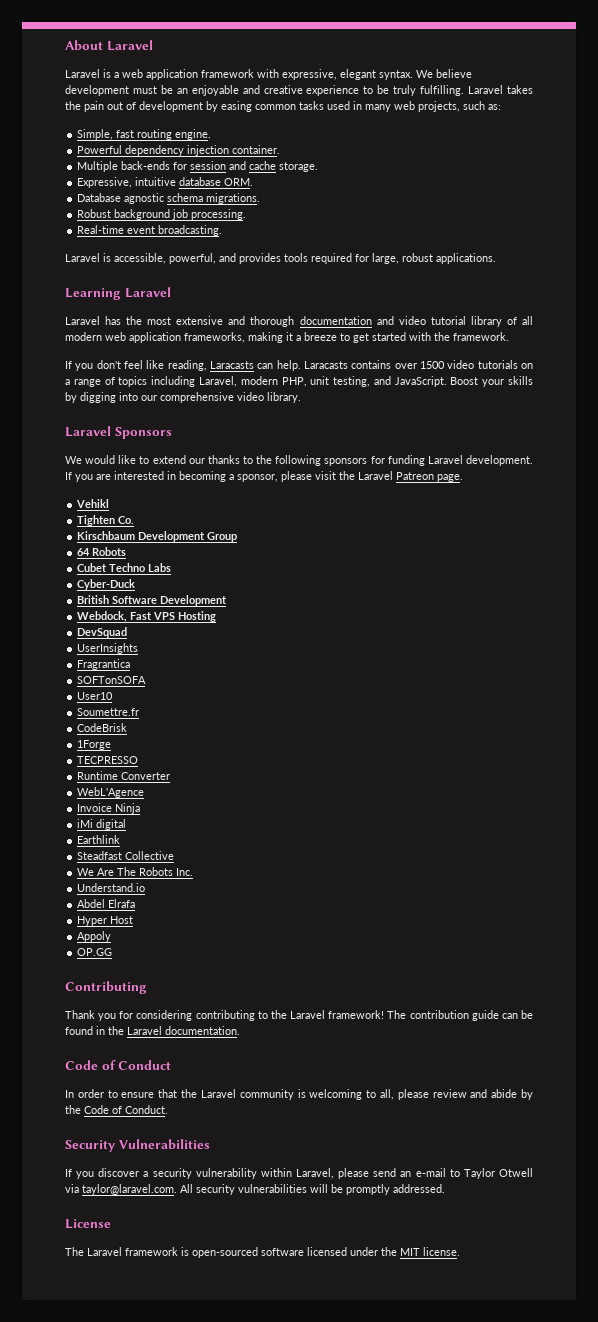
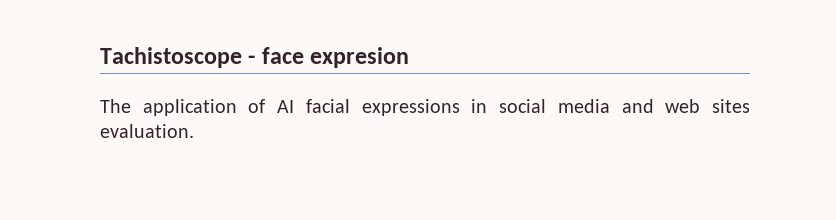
- About Laravel
- Laravel is a web application framework with expressive, elegant syntax. We believe development must be an enjoyable and creative experience to be truly fulfilling. Laravel takes the pain out of development by easing common tasks used in many web projects, such as:
- Simple, fast routing engine.
- Powerful dependency injection container.
- Multiple back-ends for session and cache storage.
- Expressive, intuitive database ORM.
- Database agnostic schema migrations.
- Robust background job processing.
- Real-time event broadcasting.
- Laravel is accessible, powerful, and provides tools required for large, robust applications.
- Learning Laravel
- Laravel has the most extensive and thorough documentation and video tutorial library of all modern web application frameworks, making it a breeze to get started with the framework.
- If you don't feel like reading, Laracasts can help. Laracasts contains over 1500 video tutorials on a range of topics including Laravel, modern PHP, unit testing, and JavaScript. Boost your skills by digging into our comprehensive video library.
- Laravel Sponsors
- We would like to extend our thanks to the following sponsors for funding Laravel development. If you are interested in becoming a sponsor, please visit the Laravel Patreon page.
- Vehikl
- Tighten Co.
- Kirschbaum Development Group
- 64 Robots
- Cubet Techno Labs
- Cyber-Duck
- British Software Development
- Webdock, Fast VPS Hosting
- DevSquad
- UserInsights
- Fragrantica
- SOFTonSOFA
- User10
- Soumettre.fr
- CodeBrisk
- 1Forge
- TECPRESSO
- Runtime Converter
- WebL'Agence
- Invoice Ninja
- iMi digital
- Earthlink
- Steadfast Collective
- We Are The Robots Inc.
- Understand.io
- Abdel Elrafa
- Hyper Host
- Appoly
- OP.GG
- Contributing
- Thank you for considering contributing to the Laravel framework! The contribution guide can be found in the Laravel documentation.
- Code of Conduct
- In order to ensure that the Laravel community is welcoming to all, please review and abide by the Code of Conduct.
- Security Vulnerabilities
- If you discover a security vulnerability within Laravel, please send an e-mail to Taylor Otwell via taylor@laravel.com. All security vulnerabilities will be promptly addressed.
- License
- The Laravel framework is open-sourced software licensed under the MIT license.
+ Tachistoscope - face expresion
+ The application of AI facial expressions in social media and web sites evaluation.

